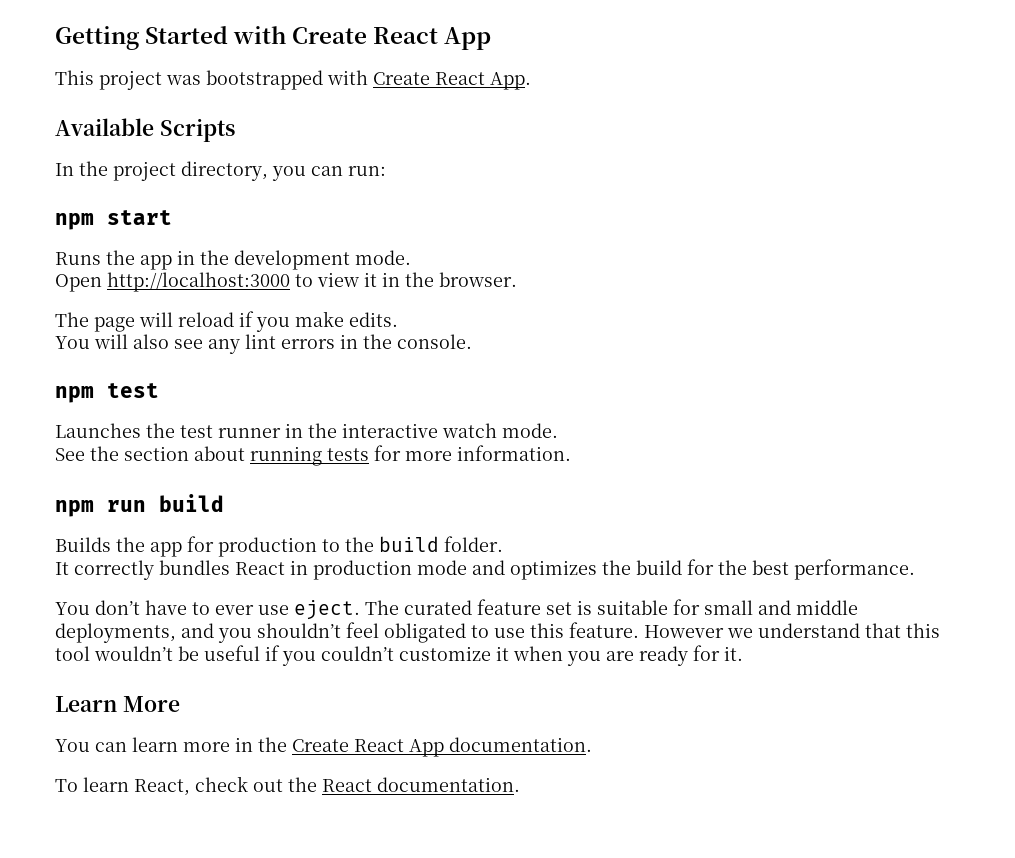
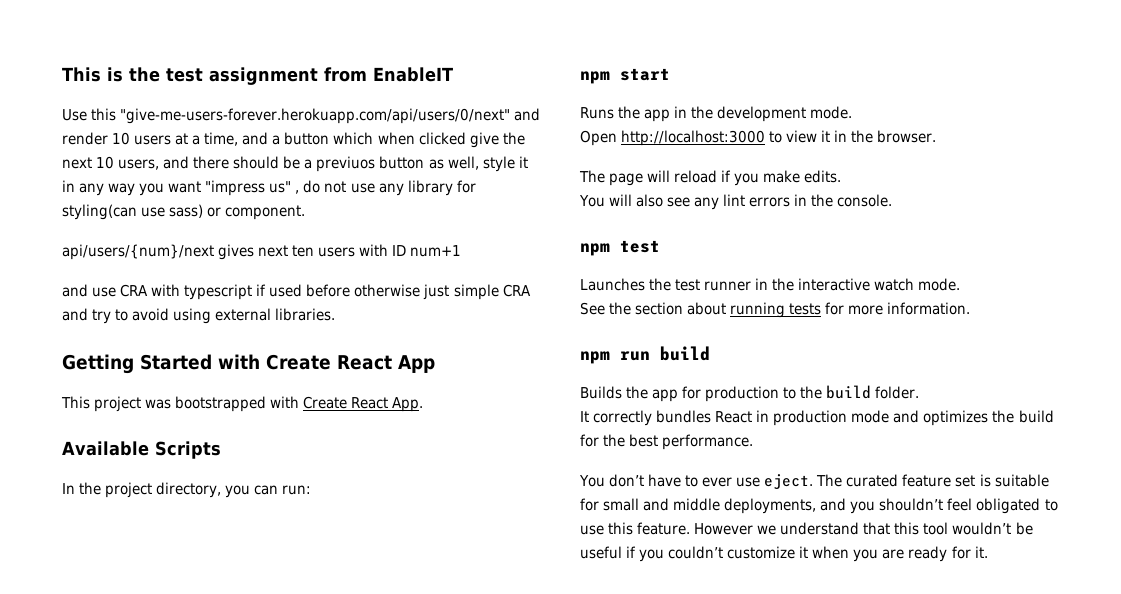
+ This is the test assignment from EnableIT
+ Use this "give-me-users-forever.herokuapp.com/api/users/0/next" and render 10 users at a time, and a button which when clicked give the next 10 users, and there should be a previuos button as well, style it in any way you want "impress us" , do not use any library for styling(can use sass) or component.
+ api/users/{num}/next gives next ten users with ID num+1
+ and use CRA with typescript if used before otherwise just simple CRA and try to avoid using external libraries.
- Learn More
- You can learn more in the Create React App documentation.
- To learn React, check out the React documentation.

